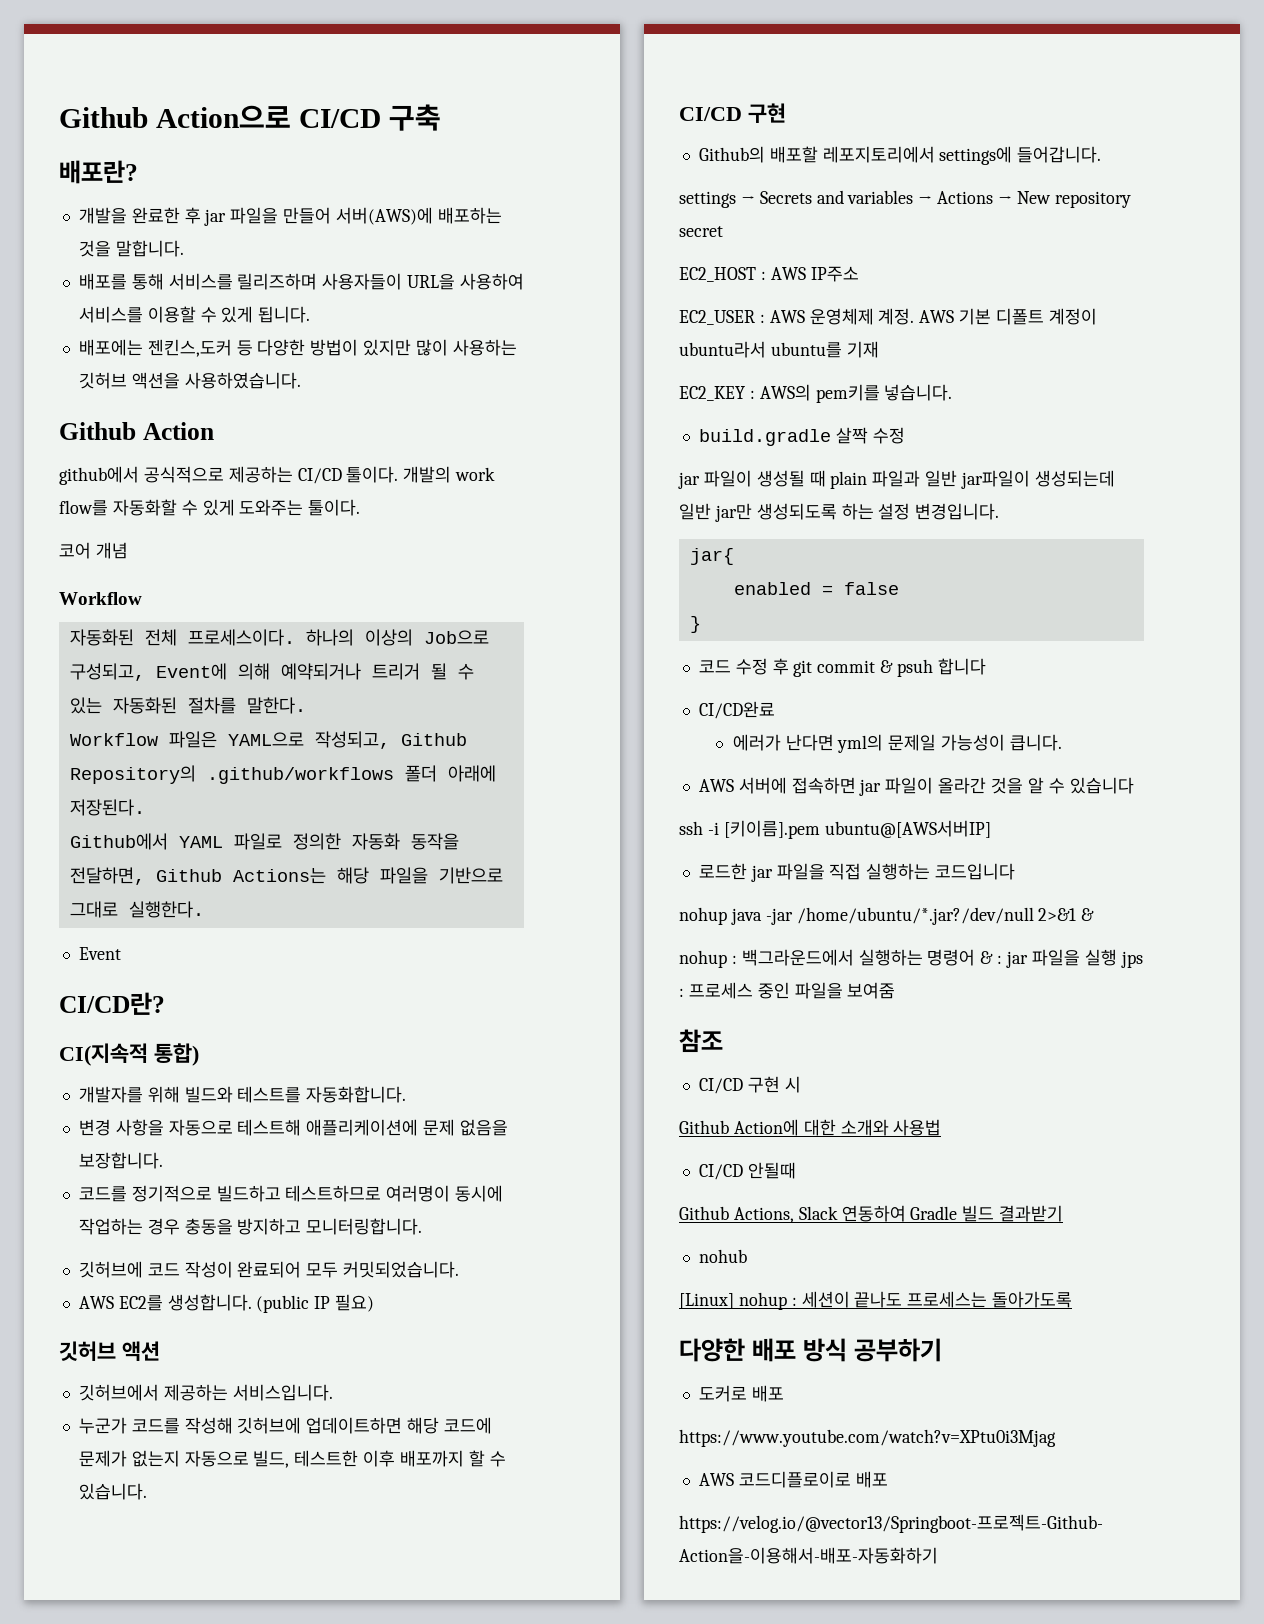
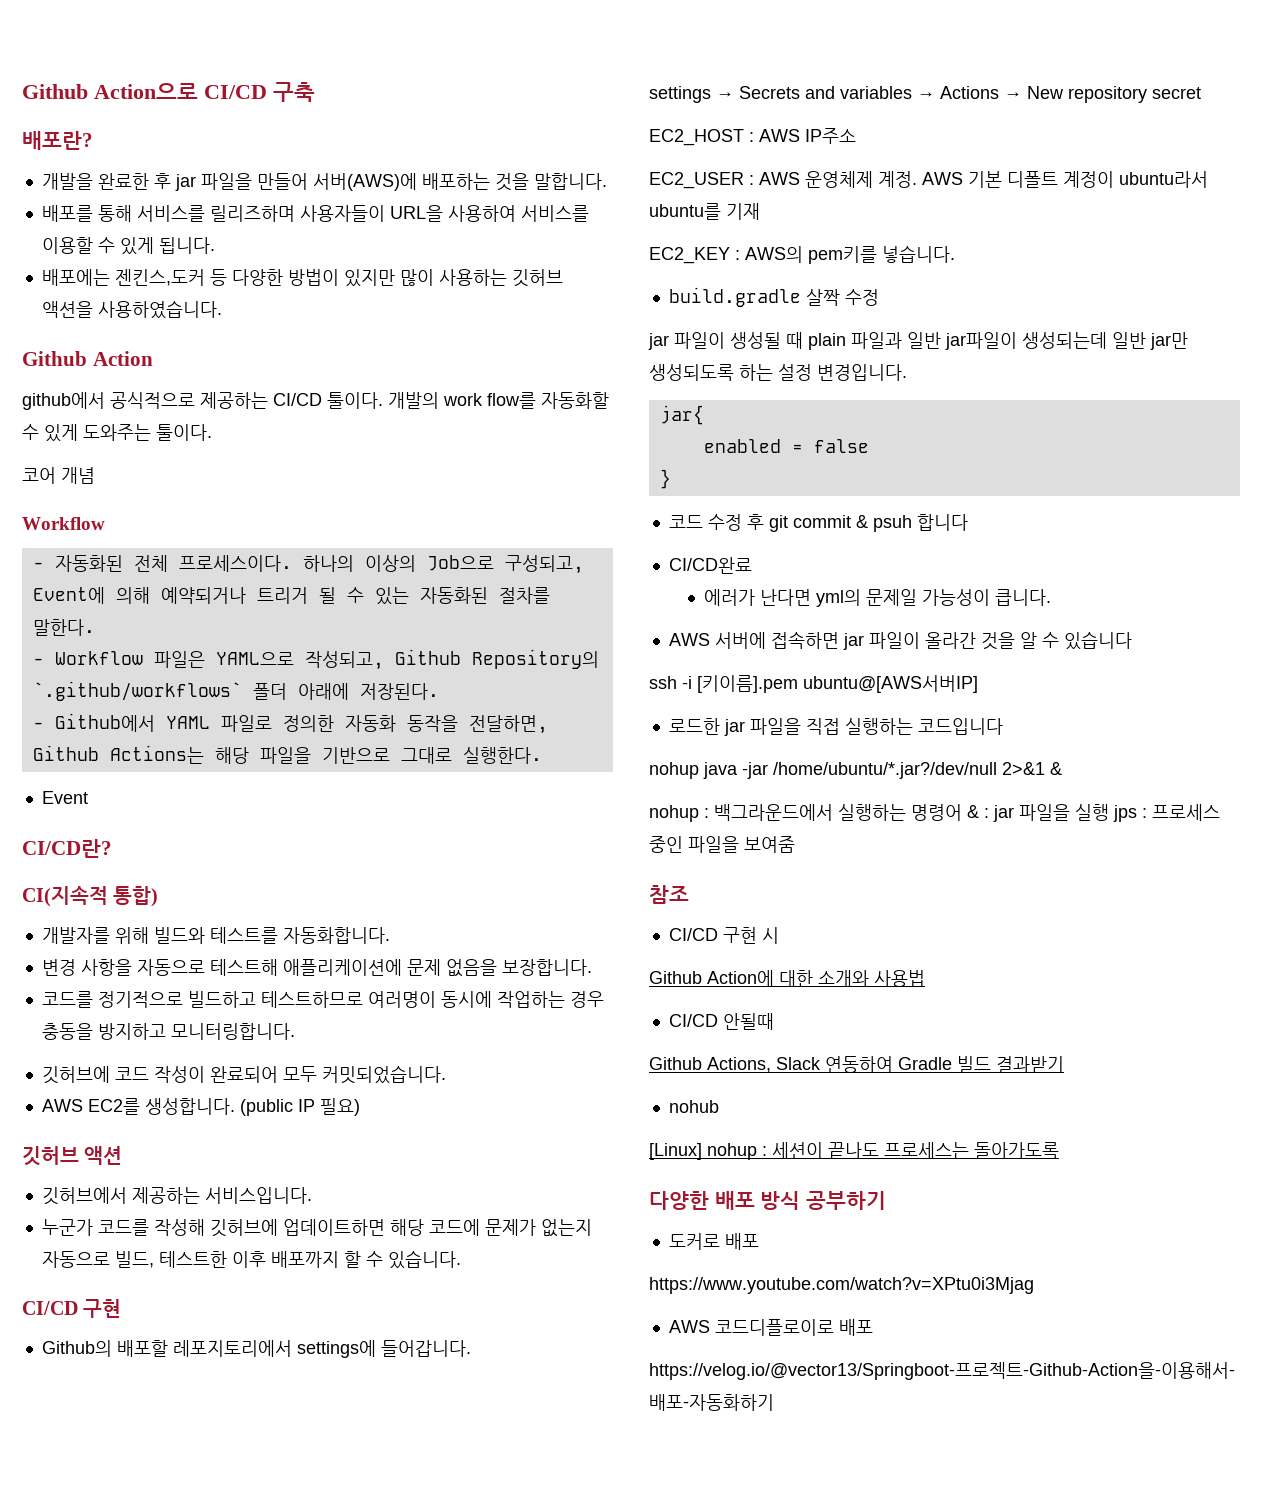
- 자동화된 전체 프로세스이다.
+ - 자동화된 전체 프로세스이다.
- Workflow 파일은 YAML으로 작성되고, Github Repository의 .github/workflows 폴더 아래에 저장된다.
+ - Workflow 파일은 YAML으로 작성되고, Github Repository의 `.github/workflows` 폴더 아래에 저장된다.
- Github에서 YAML 파일로 정의한 자동화 동작을 전달하면, Github Actions는 해당 파일을 기반으로 그대로 실행한다.
+ - Github에서 YAML 파일로 정의한 자동화 동작을 전달하면, Github Actions는 해당 파일을 기반으로 그대로 실행한다.

